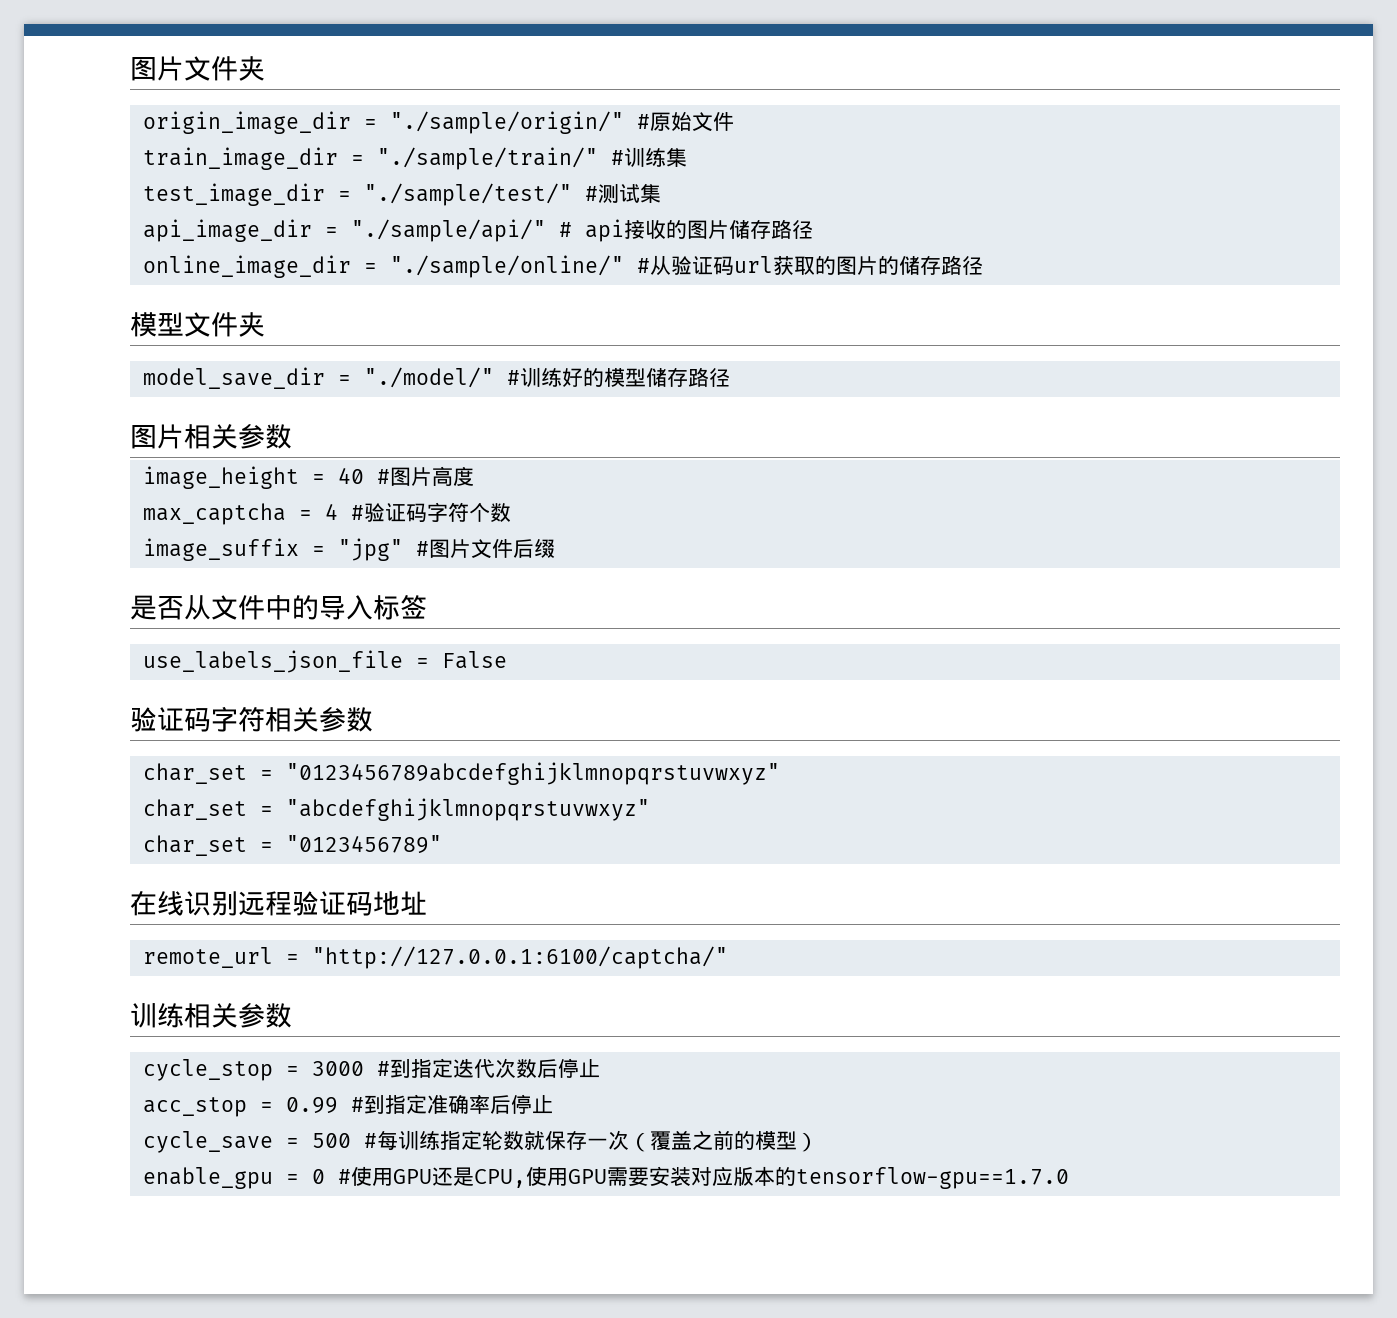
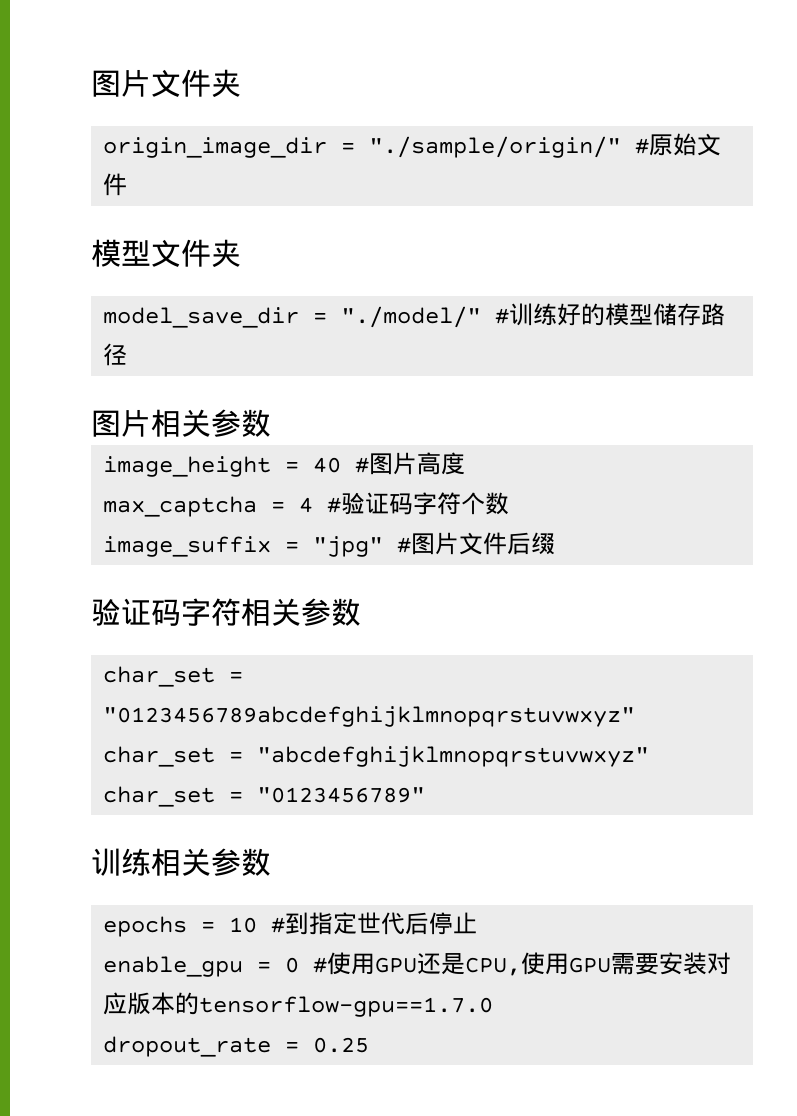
- train_image_dir = "./sample/train/" #训练集
- test_image_dir = "./sample/test/" #测试集
- api_image_dir = "./sample/api/" # api接收的图片储存路径
- online_image_dir = "./sample/online/" #从验证码url获取的图片的储存路径
- 是否从文件中的导入标签
- use_labels_json_file = False
- 在线识别远程验证码地址
- remote_url = "http://127.0.0.1:6100/captcha/"
- cycle_stop = 3000 #到指定迭代次数后停止
- acc_stop = 0.99 #到指定准确率后停止
- cycle_save = 500 #每训练指定轮数就保存一次（覆盖之前的模型）
+ epochs = 10 #到指定世代后停止
+ dropout_rate = 0.25

